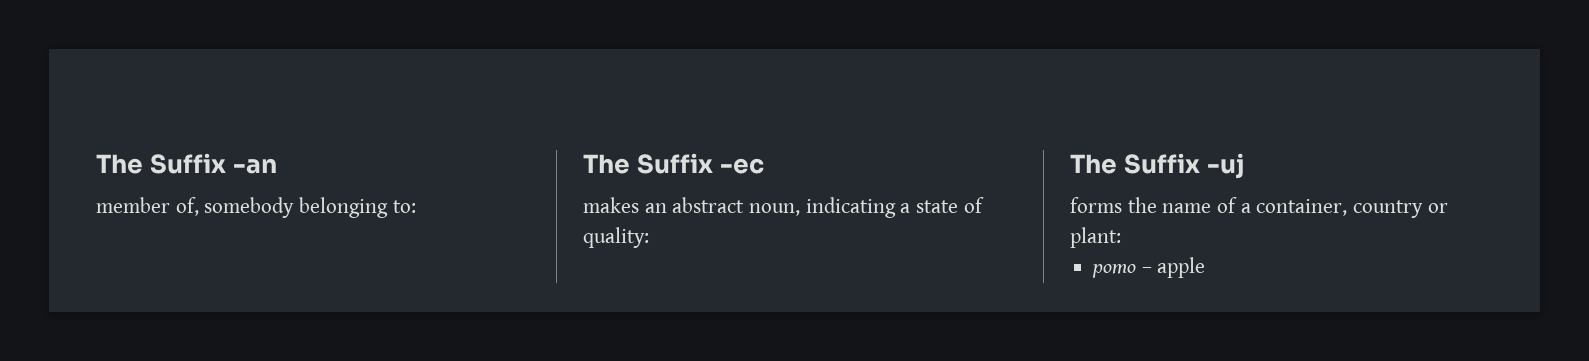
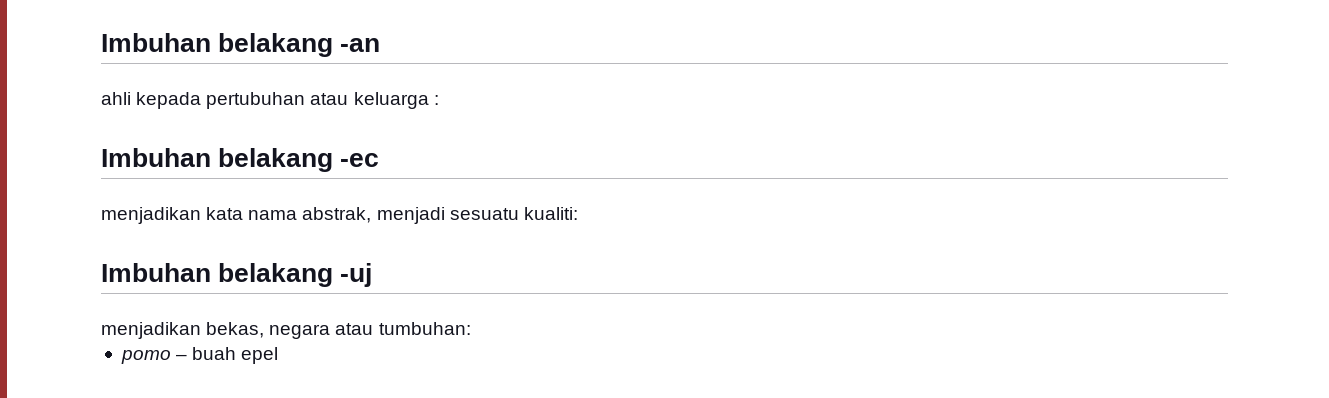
- The Suffix -an
+ Imbuhan belakang -an
- member of, somebody belonging to:
- The Suffix -ec
- makes an abstract noun, indicating a state of quality:
- The Suffix -uj
- forms the name of a container, country or plant:
+ ahli kepada pertubuhan atau keluarga :
+ Imbuhan belakang -ec
+ menjadikan kata nama abstrak, menjadi sesuatu kualiti:
+ Imbuhan belakang -uj
+ menjadikan bekas, negara atau tumbuhan:
- pomo – apple
+ pomo – buah epel

